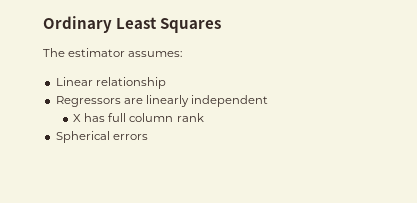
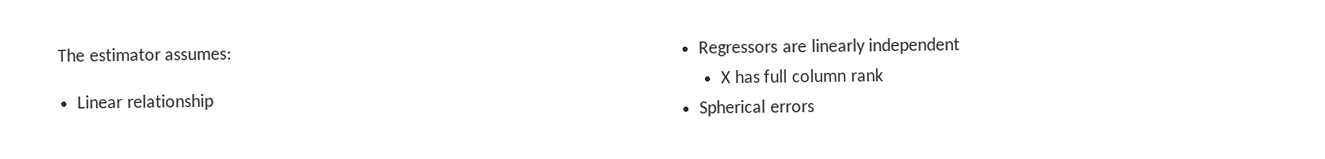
- Ordinary Least Squares

